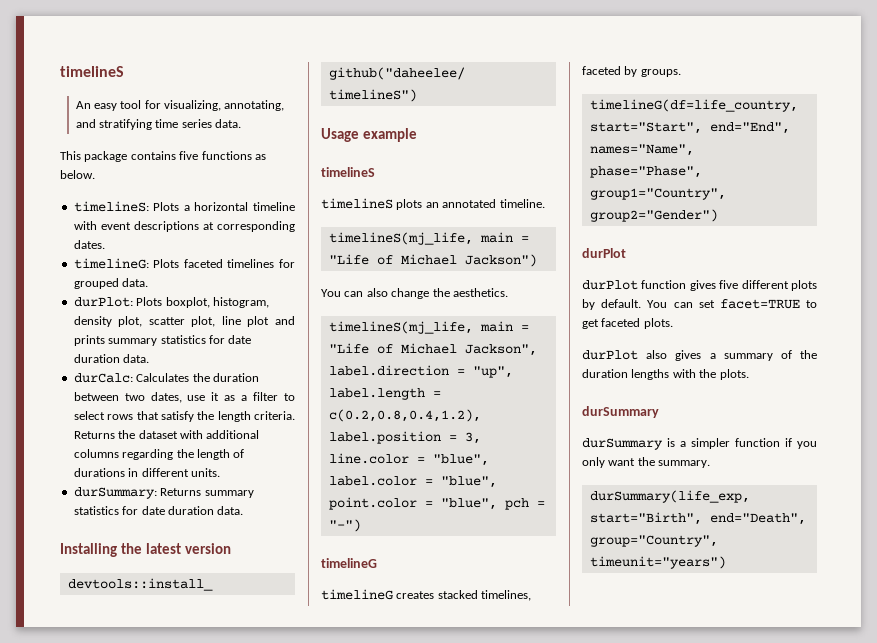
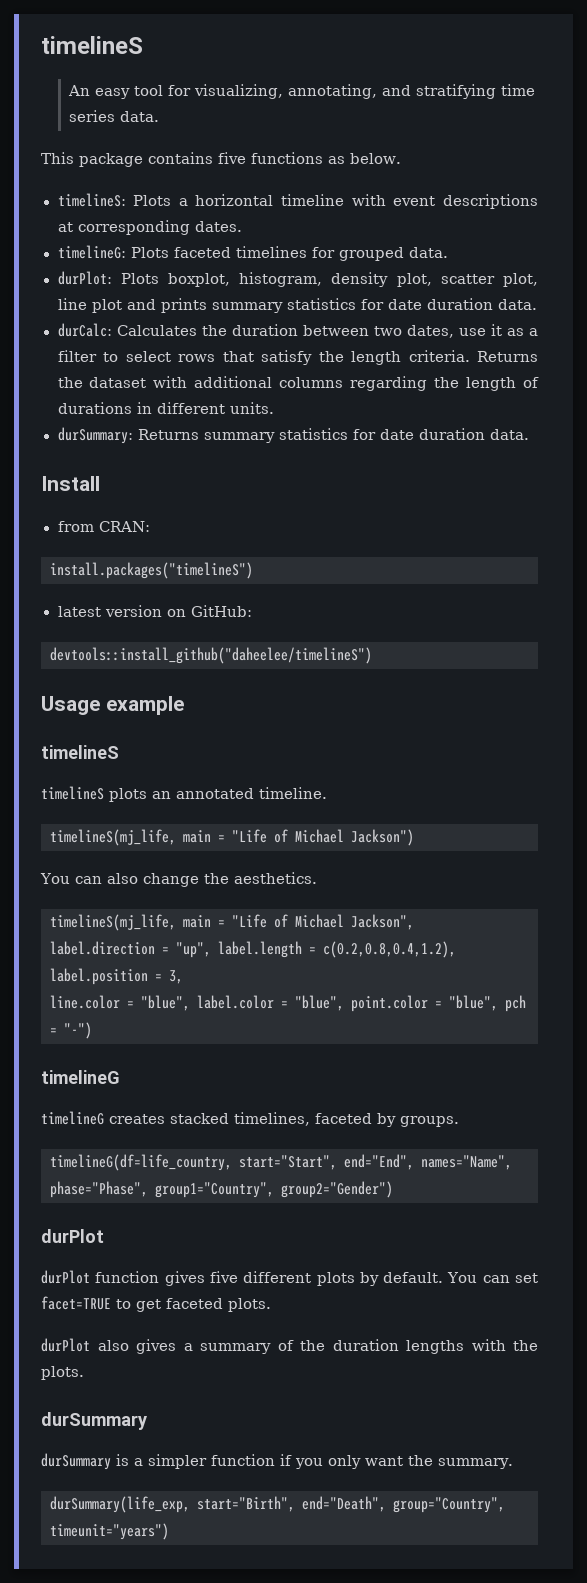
- Installing the latest version
+ Install
+ from CRAN:
+ install.packages("timelineS")
+ latest version on GitHub:

